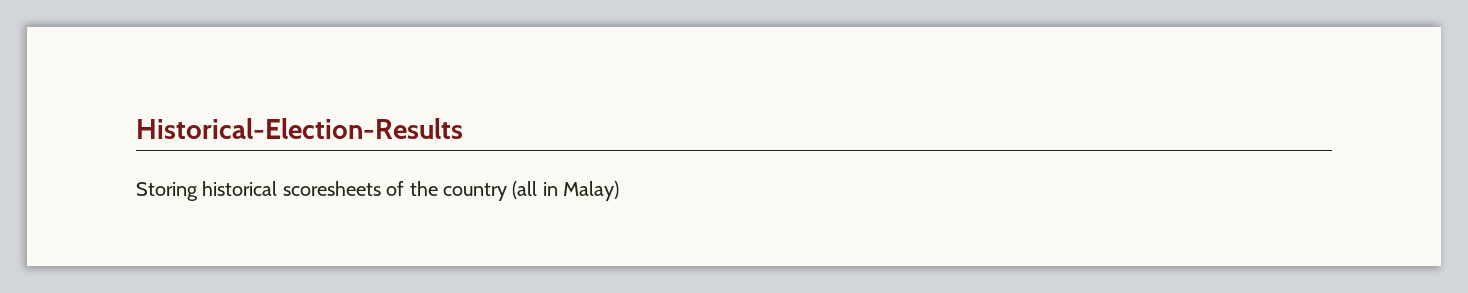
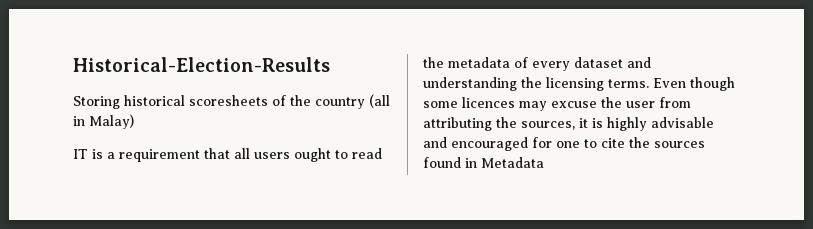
+ IT is a requirement that all users ought to read the metadata of every dataset and understanding the licensing terms. Even though some licences may excuse the user from attributing the sources, it is highly advisable and encouraged for one to cite the sources found in Metadata

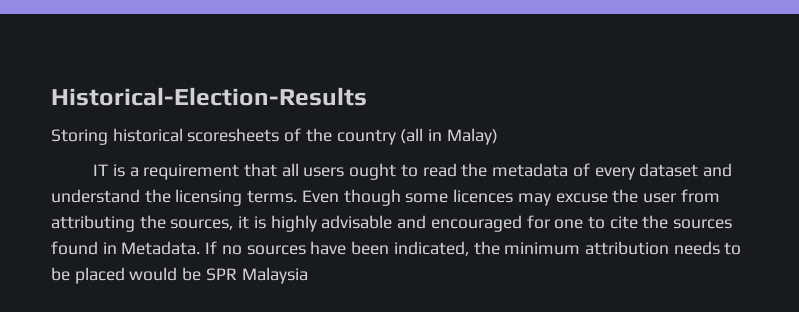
- IT is a requirement that all users ought to read the metadata of every dataset and understanding the licensing terms.
+ IT is a requirement that all users ought to read the metadata of every dataset and understand the licensing terms.
- Even though some licences may excuse the user from attributing the sources, it is highly advisable and encouraged for one to cite the sources found in Metadata
+ Even though some licences may excuse the user from attributing the sources, it is highly advisable and encouraged for one to cite the sources found in Metadata. If no sources have been indicated, the minimum attribution needs to be placed would be SPR Malaysia

